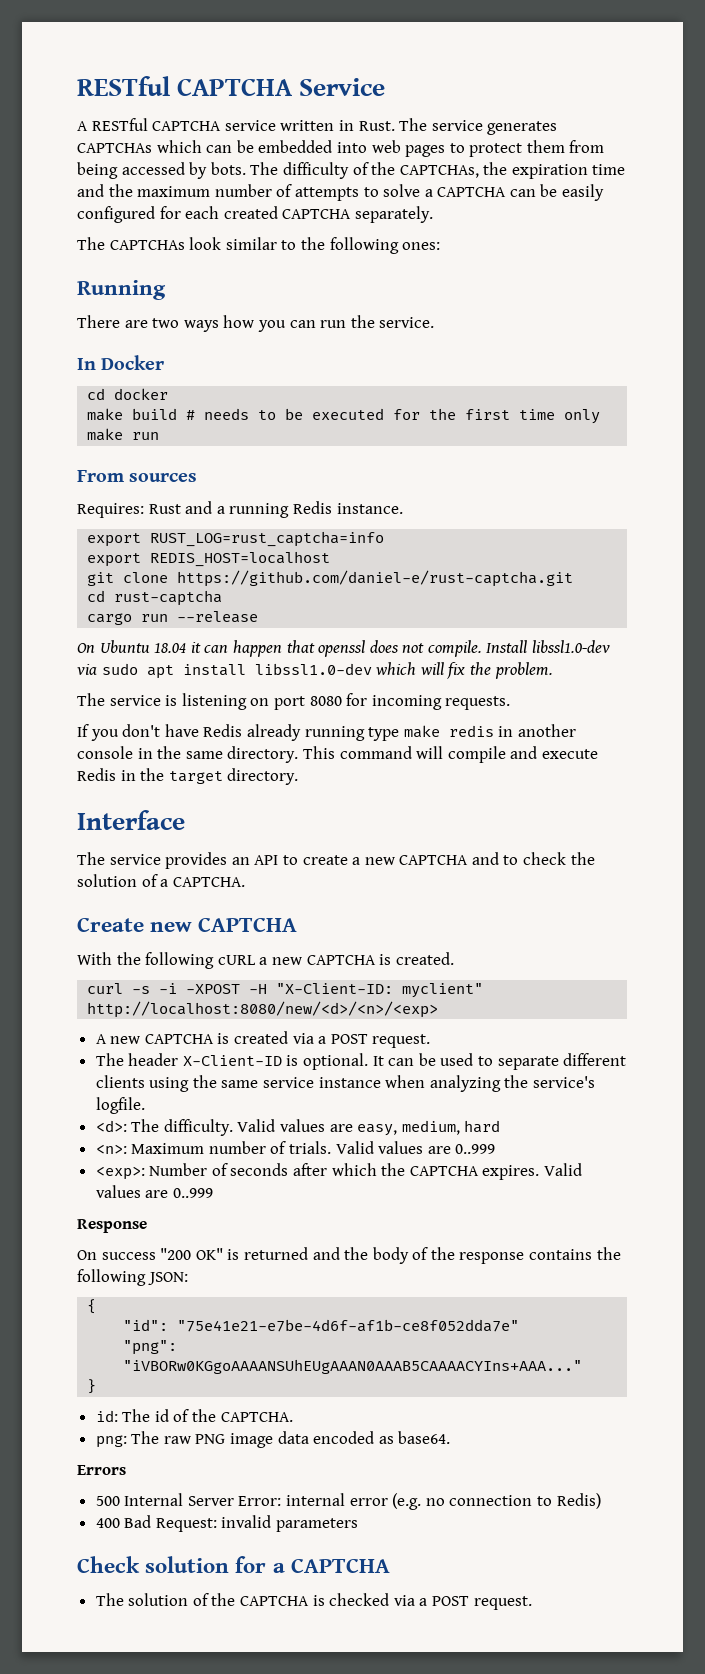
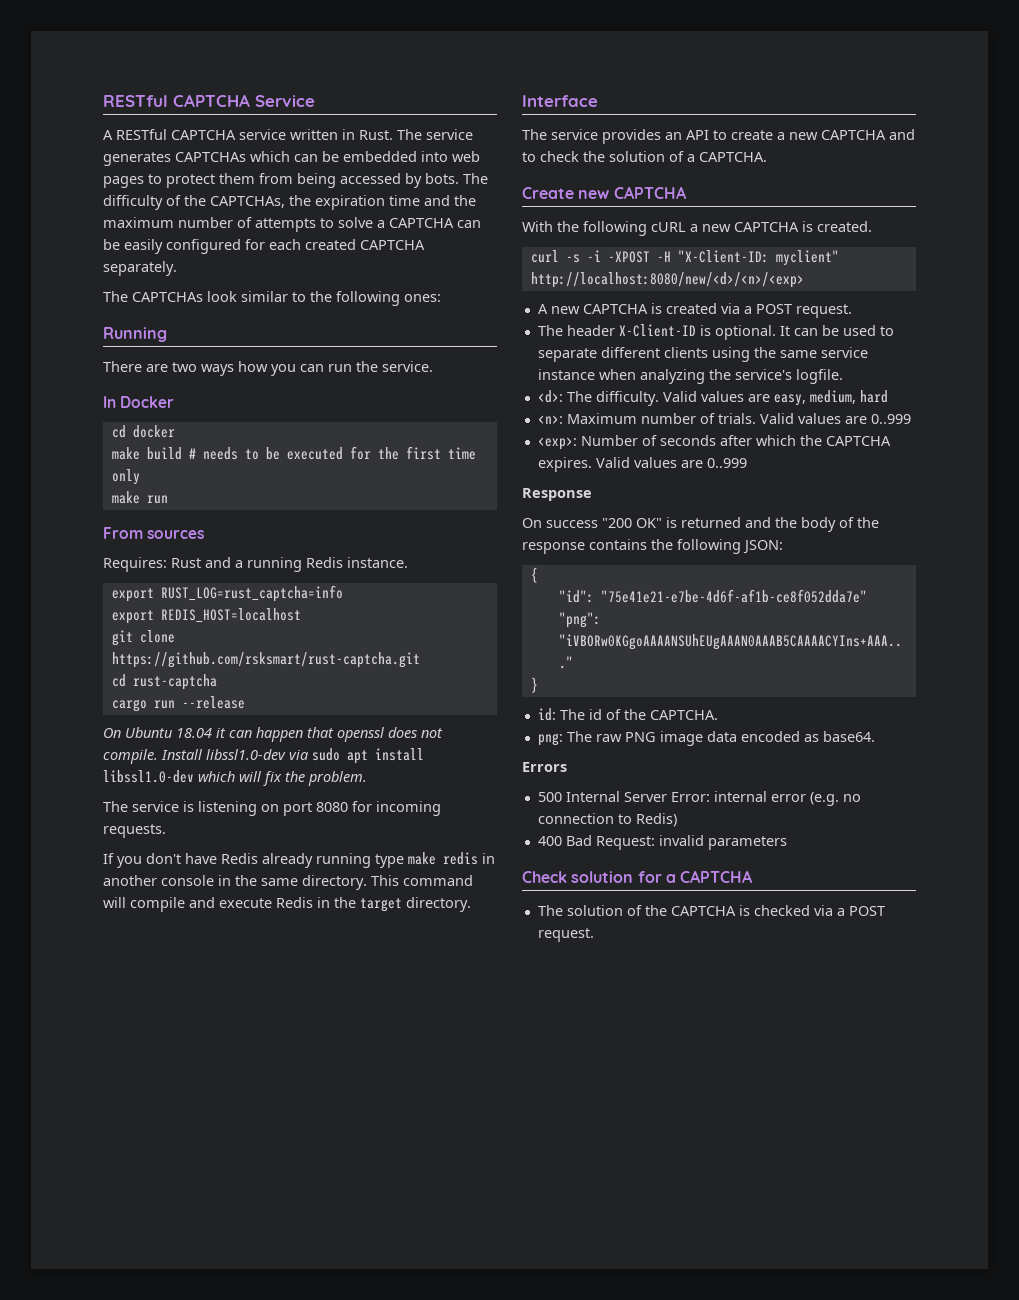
- git clone https://github.com/daniel-e/rust-captcha.git
+ git clone https://github.com/rsksmart/rust-captcha.git

